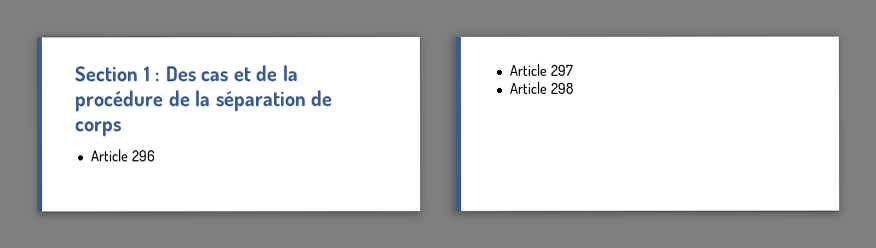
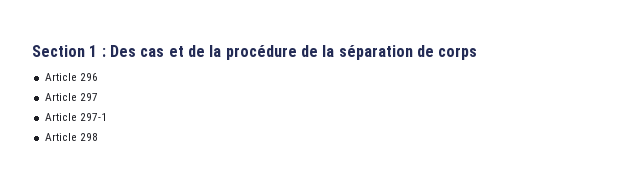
+ Article 297-1

